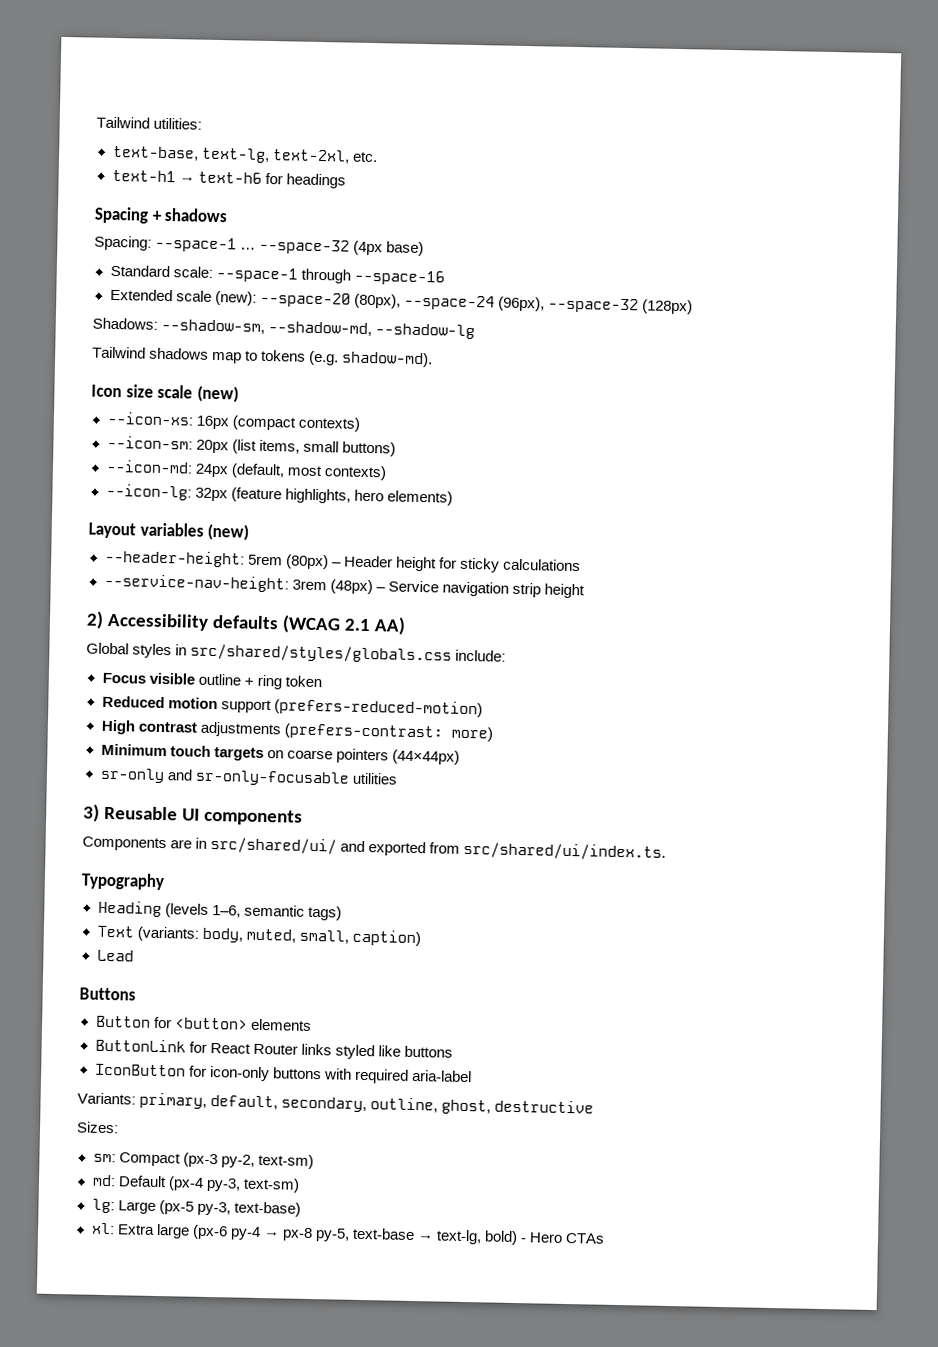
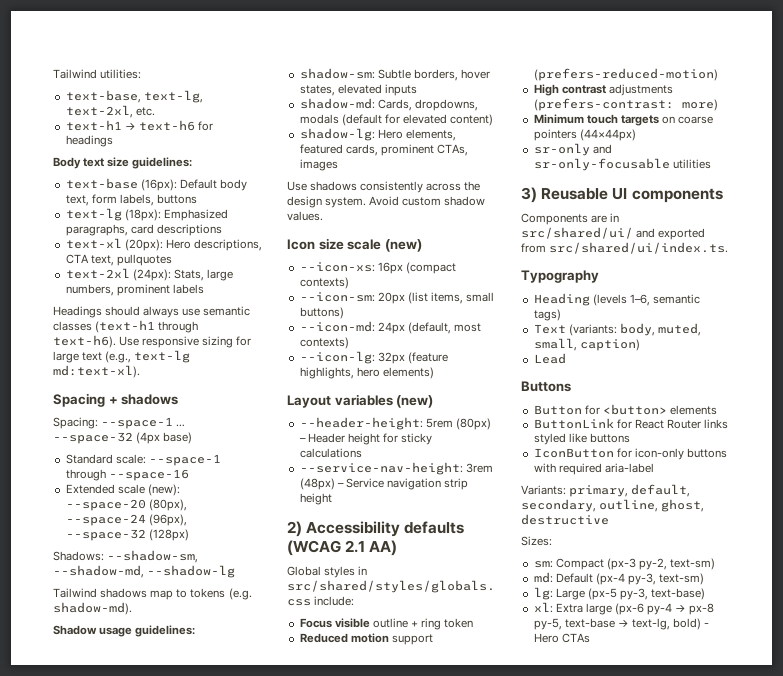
+ Body text size guidelines:
+ text-base (16px): Default body text, form labels, buttons
+ text-lg (18px): Emphasized paragraphs, card descriptions
+ text-xl (20px): Hero descriptions, CTA text, pullquotes
+ text-2xl (24px): Stats, large numbers, prominent labels
+ Headings should always use semantic classes (text-h1 through text-h6). Use responsive sizing for large text (e.g., text-lg md:text-xl).
+ Shadow usage guidelines:
+ shadow-sm: Subtle borders, hover states, elevated inputs
+ shadow-md: Cards, dropdowns, modals (default for elevated content)
+ shadow-lg: Hero elements, featured cards, prominent CTAs, images
+ Use shadows consistently across the design system. Avoid custom shadow values.

